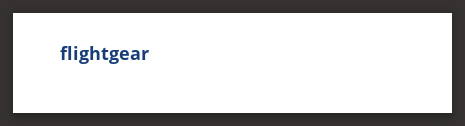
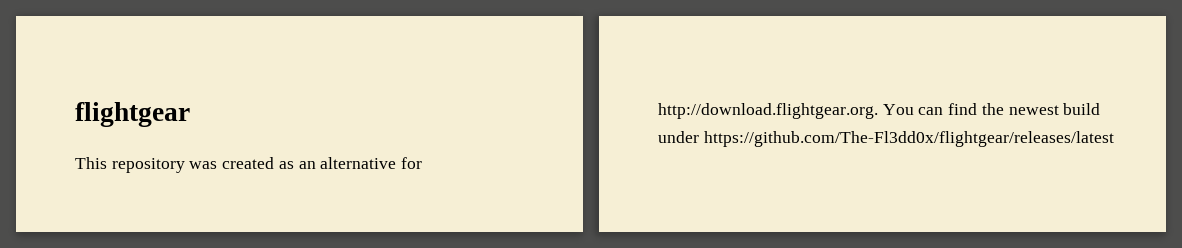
+ This repository was created as an alternative for http://download.flightgear.org. You can find the newest build under https://github.com/The-Fl3dd0x/flightgear/releases/latest

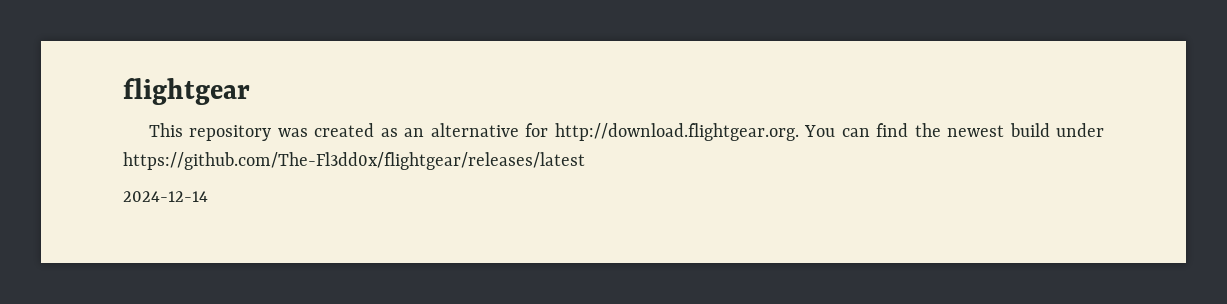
+ 2024-12-14

